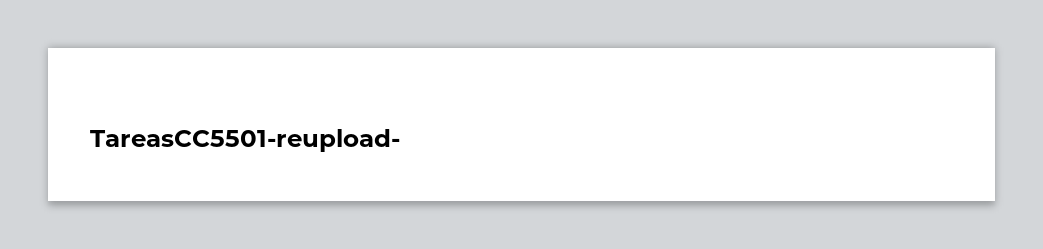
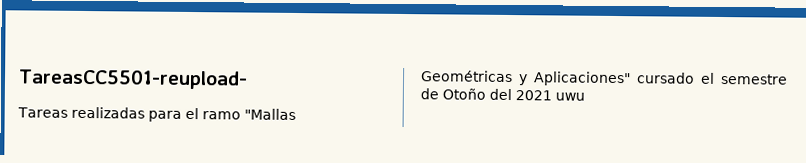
+ Tareas realizadas para el ramo "Mallas Geométricas y Aplicaciones" cursado el semestre de Otoño del 2021 uwu

